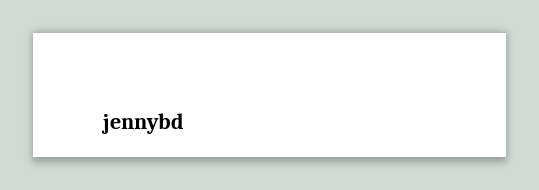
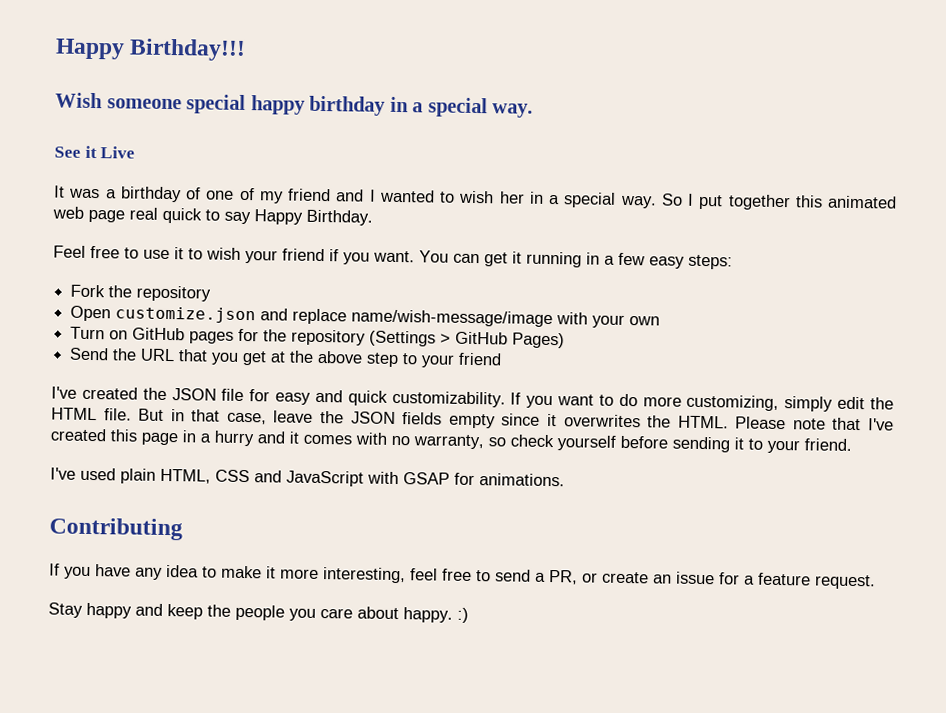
- jennybd
+ Happy Birthday!!!
+ Wish someone special happy birthday in a special way.
+ See it Live
+ It was a birthday of one of my friend and I wanted to wish her in a special way. So I put together this animated web page real quick to say Happy Birthday.
+ Feel free to use it to wish your friend if you want. You can get it running in a few easy steps:
+ Fork the repository
+ Open customize.json and replace name/wish-message/image with your own
+ Turn on GitHub pages for the repository (Settings > GitHub Pages)
+ Send the URL that you get at the above step to your friend
+ I've created the JSON file for easy and quick customizability. If you want to do more customizing, simply edit the HTML file. But in that case, leave the JSON fields empty since it overwrites the HTML. Please note that I've created this page in a hurry and it comes with no warranty, so check yourself before sending it to your friend.
+ I've used plain HTML, CSS and JavaScript with GSAP for animations.
+ Contributing
+ If you have any idea to make it more interesting, feel free to send a PR, or create an issue for a feature request.
+ Stay happy and keep the people you care about happy. :)

